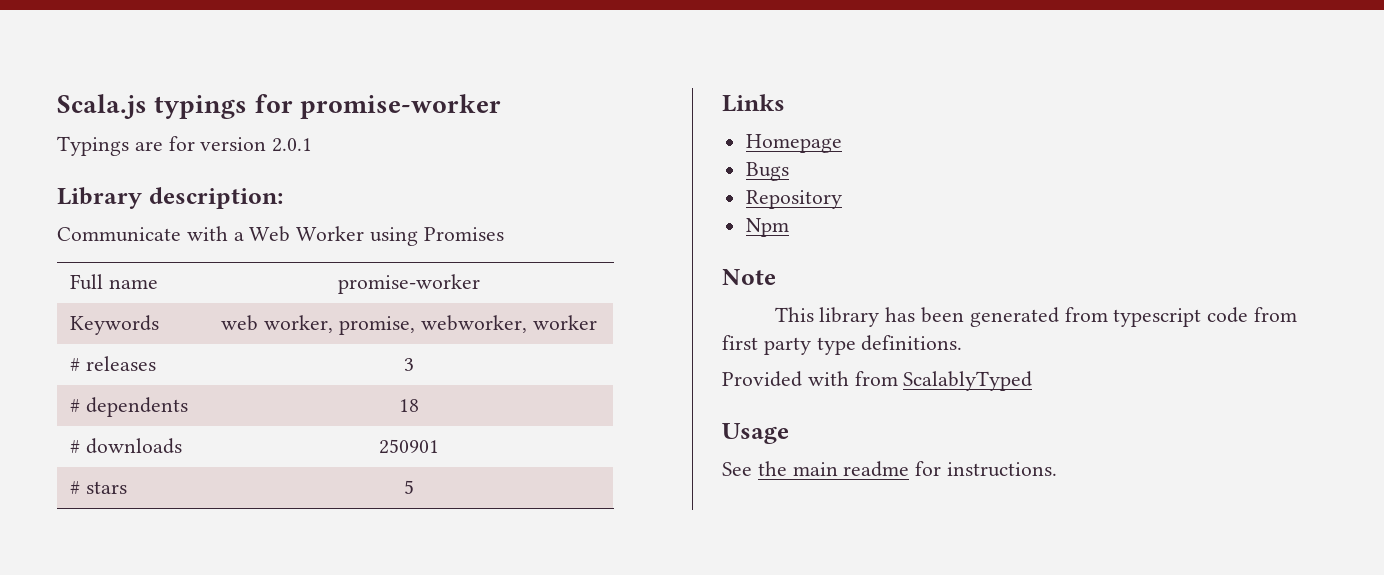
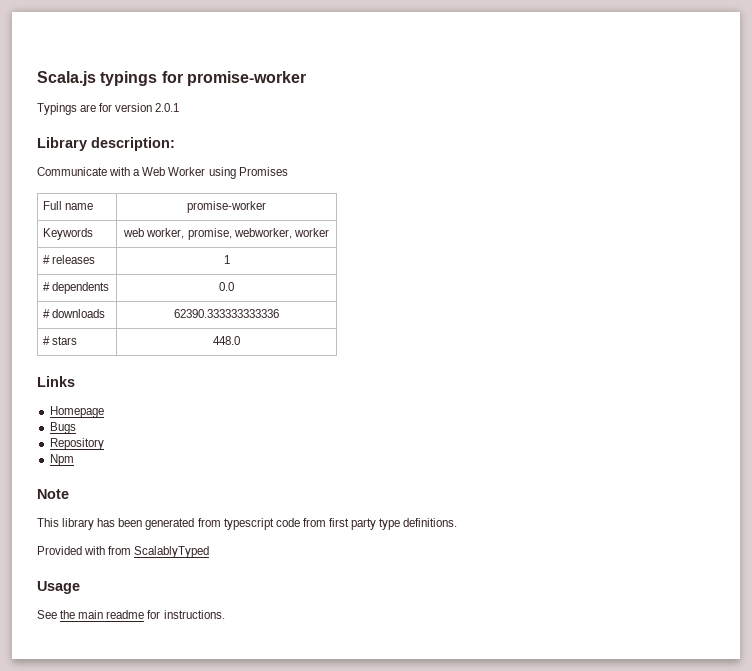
- # releases | 3
+ # releases | 1
- # dependents | 18
+ # dependents | 0.0
- # downloads | 250901
+ # downloads | 62390.333333333336
- # stars | 5
+ # stars | 448.0

